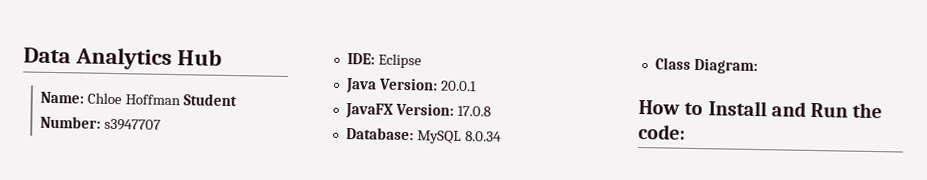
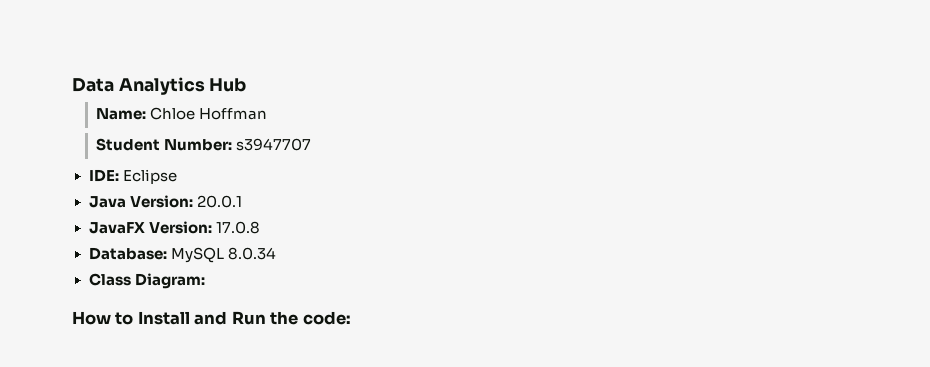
- Name: Chloe Hoffman Student Number: s3947707
+ Name: Chloe Hoffman
+ Student Number: s3947707

